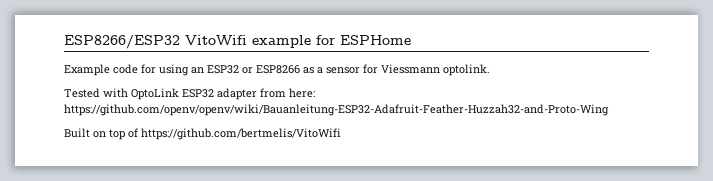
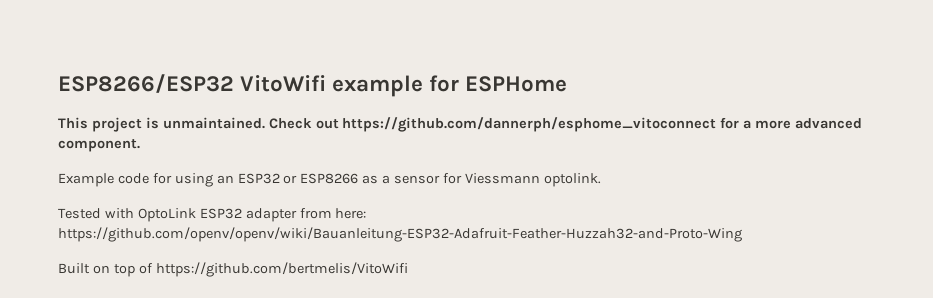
+ This project is unmaintained. Check out https://github.com/dannerph/esphome_vitoconnect for a more advanced component.

